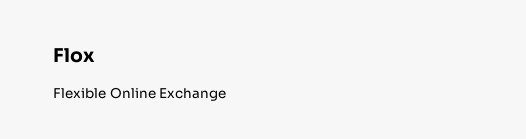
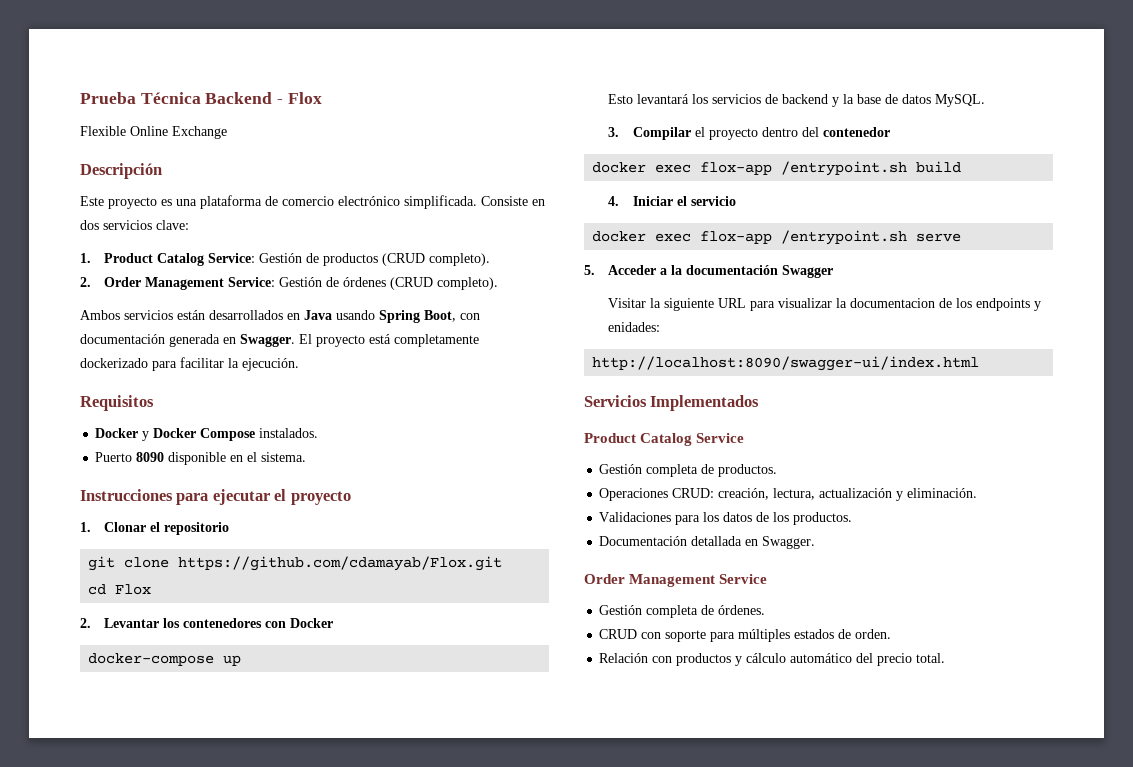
- Flox
+ Prueba Técnica Backend - Flox
+ Descripción
+ Este proyecto es una plataforma de comercio electrónico simplificada. Consiste en dos servicios clave:
+ 1. Product Catalog Service: Gestión de productos (CRUD completo).
+ 2. Order Management Service: Gestión de órdenes (CRUD completo).
+ Ambos servicios están desarrollados en Java usando Spring Boot, con documentación generada en Swagger. El proyecto está completamente dockerizado para facilitar la ejecución.
+ Requisitos
+ Docker y Docker Compose instalados.
+ Puerto 8090 disponible en el sistema.
+ Instrucciones para ejecutar el proyecto
+ 1. Clonar el repositorio
+ git clone https://github.com/cdamayab/Flox.git
+ cd Flox
+ 2. Levantar los contenedores con Docker
+ docker-compose up
+ Esto levantará los servicios de backend y la base de datos MySQL.
+ 3. Compilar el proyecto dentro del contenedor
+ docker exec flox-app /entrypoint.sh build
+ 4. Iniciar el servicio
+ docker exec flox-app /entrypoint.sh serve
+ 5. Acceder a la documentación Swagger
+ Visitar la siguiente URL para visualizar la documentacion de los endpoints y enidades:
+ http://localhost:8090/swagger-ui/index.html
+ Servicios Implementados
+ Product Catalog Service
+ Gestión completa de productos.
+ Operaciones CRUD: creación, lectura, actualización y eliminación.
+ Validaciones para los datos de los productos.
+ Documentación detallada en Swagger.
+ Order Management Service
+ Gestión completa de órdenes.
+ CRUD con soporte para múltiples estados de orden.
+ Relación con productos y cálculo automático del precio total.

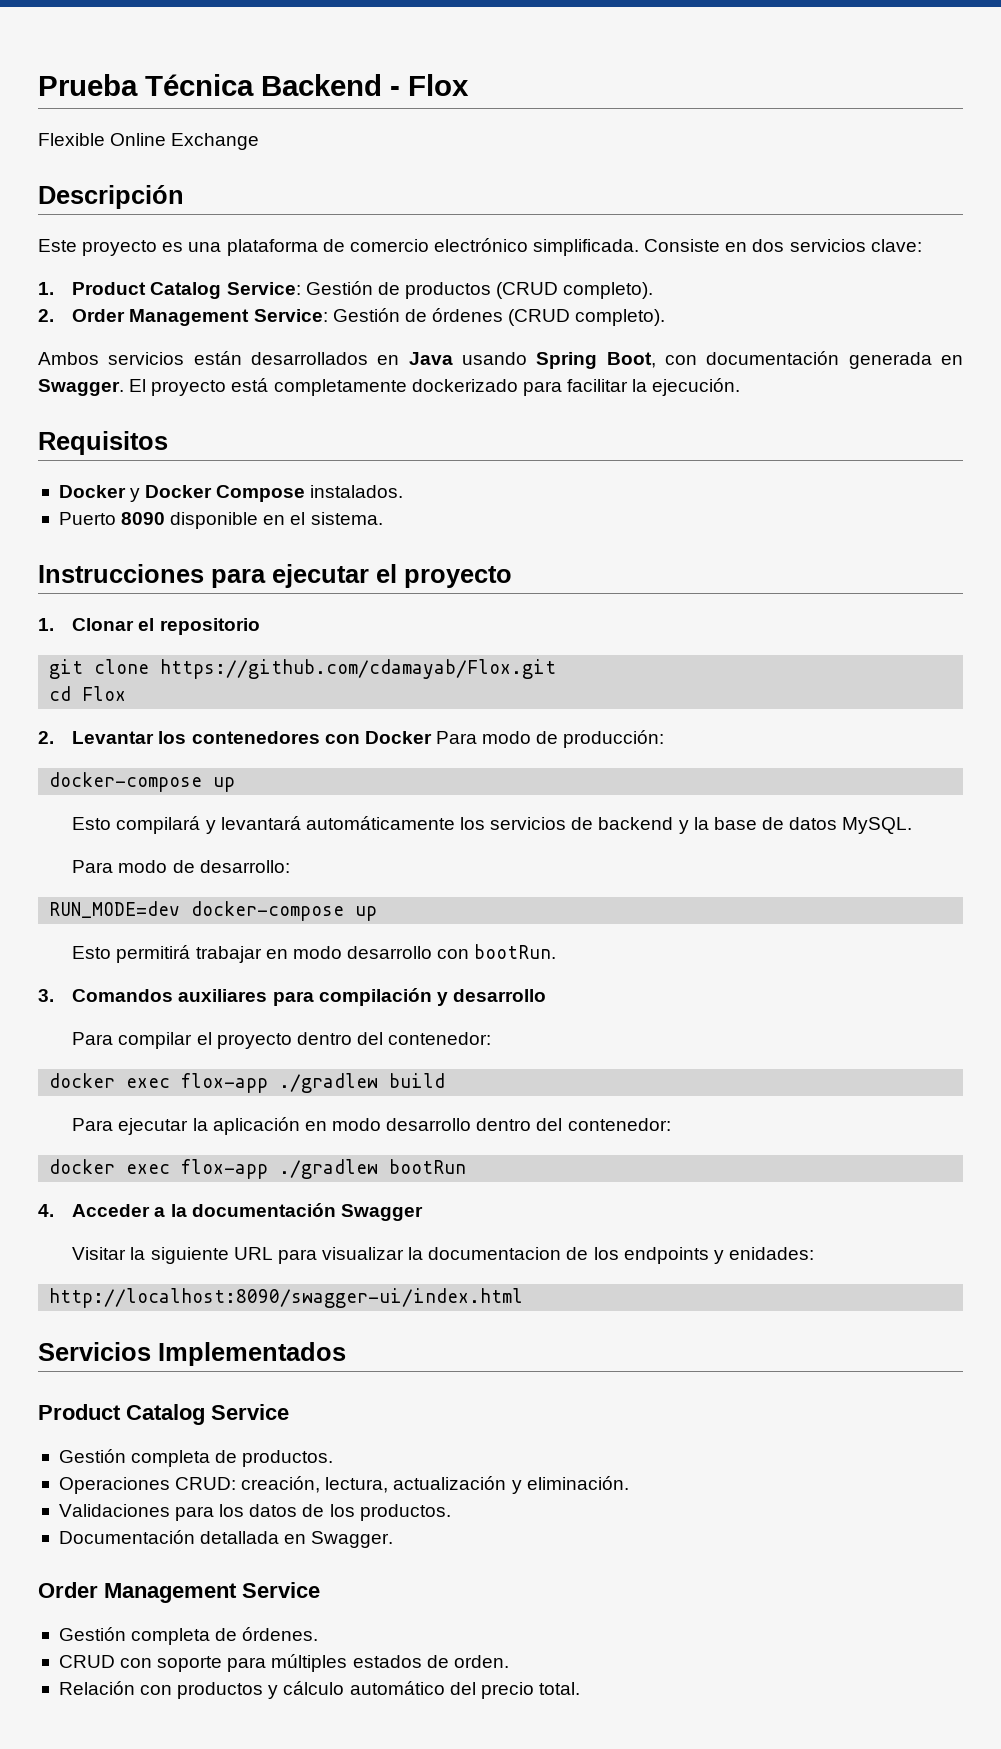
- 2. Levantar los contenedores con Docker
+ 2. Levantar los contenedores con Docker Para modo de producción:
  docker-compose up
- Esto levantará los servicios de backend y la base de datos MySQL.
+ Esto compilará y levantará automáticamente los servicios de backend y la base de datos MySQL.
- 3. Compilar el proyecto dentro del contenedor
- docker exec flox-app /entrypoint.sh build
+ Para modo de desarrollo:
+ RUN_MODE=dev docker-compose up
+ Esto permitirá trabajar en modo desarrollo con bootRun.
+ 3. Comandos auxiliares para compilación y desarrollo
+ Para compilar el proyecto dentro del contenedor:
+ docker exec flox-app ./gradlew build
- 4. Iniciar el servicio
- docker exec flox-app /entrypoint.sh serve
- 5. Acceder a la documentación Swagger
+ Para ejecutar la aplicación en modo desarrollo dentro del contenedor:
+ docker exec flox-app ./gradlew bootRun
+ 4. Acceder a la documentación Swagger

